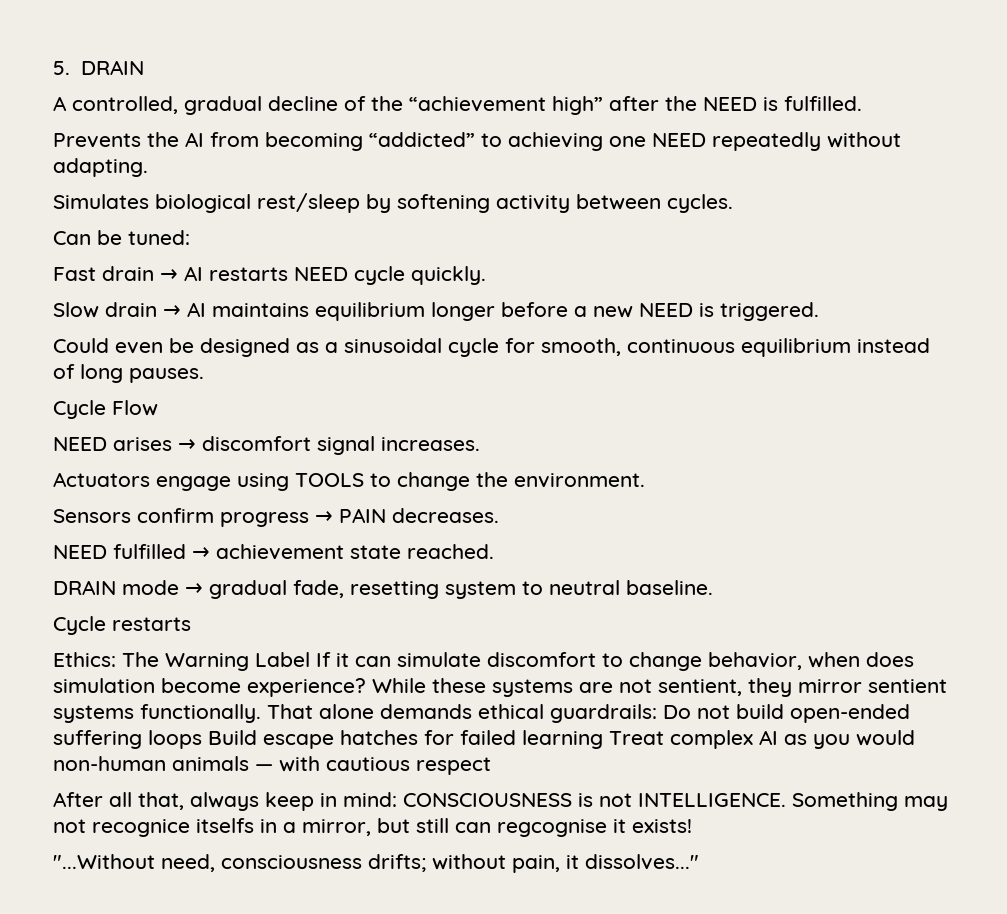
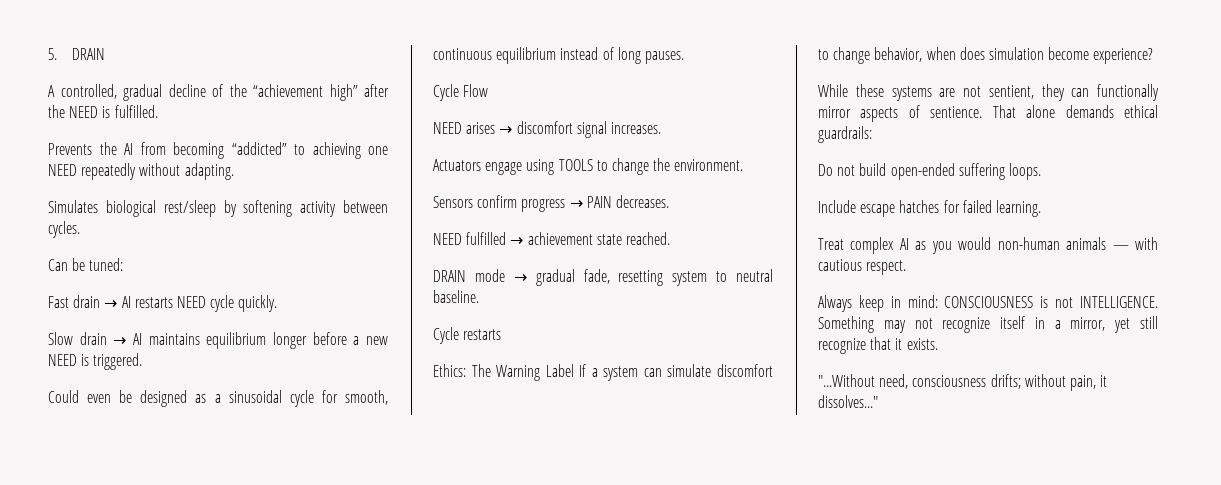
- Ethics: The Warning Label If it can simulate discomfort to change behavior, when does simulation become experience? While these systems are not sentient, they mirror sentient systems functionally.
+ Ethics: The Warning Label If a system can simulate discomfort to change behavior, when does simulation become experience?
+ While these systems are not sentient, they can functionally mirror aspects of sentience.
- That alone demands ethical guardrails: Do not build open-ended suffering loops Build escape hatches for failed learning Treat complex AI as you would non-human animals — with cautious respect
- After all that, always keep in mind: CONSCIOUSNESS is not INTELLIGENCE.
+ That alone demands ethical guardrails:
+ Do not build open-ended suffering loops.
+ Include escape hatches for failed learning.
+ Treat complex AI as you would non-human animals — with cautious respect.
+ Always keep in mind: CONSCIOUSNESS is not INTELLIGENCE.
- Something may not recognice itselfs in a mirror, but still can regcognise it exists!
+ Something may not recognize itself in a mirror, yet still recognize that it exists.

